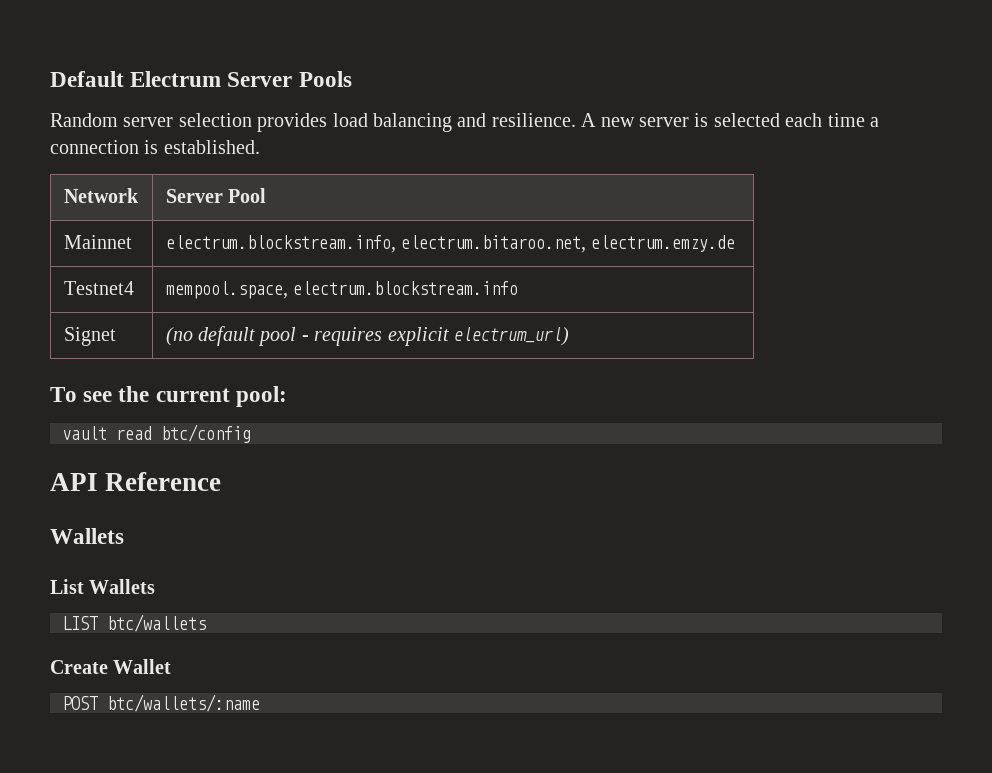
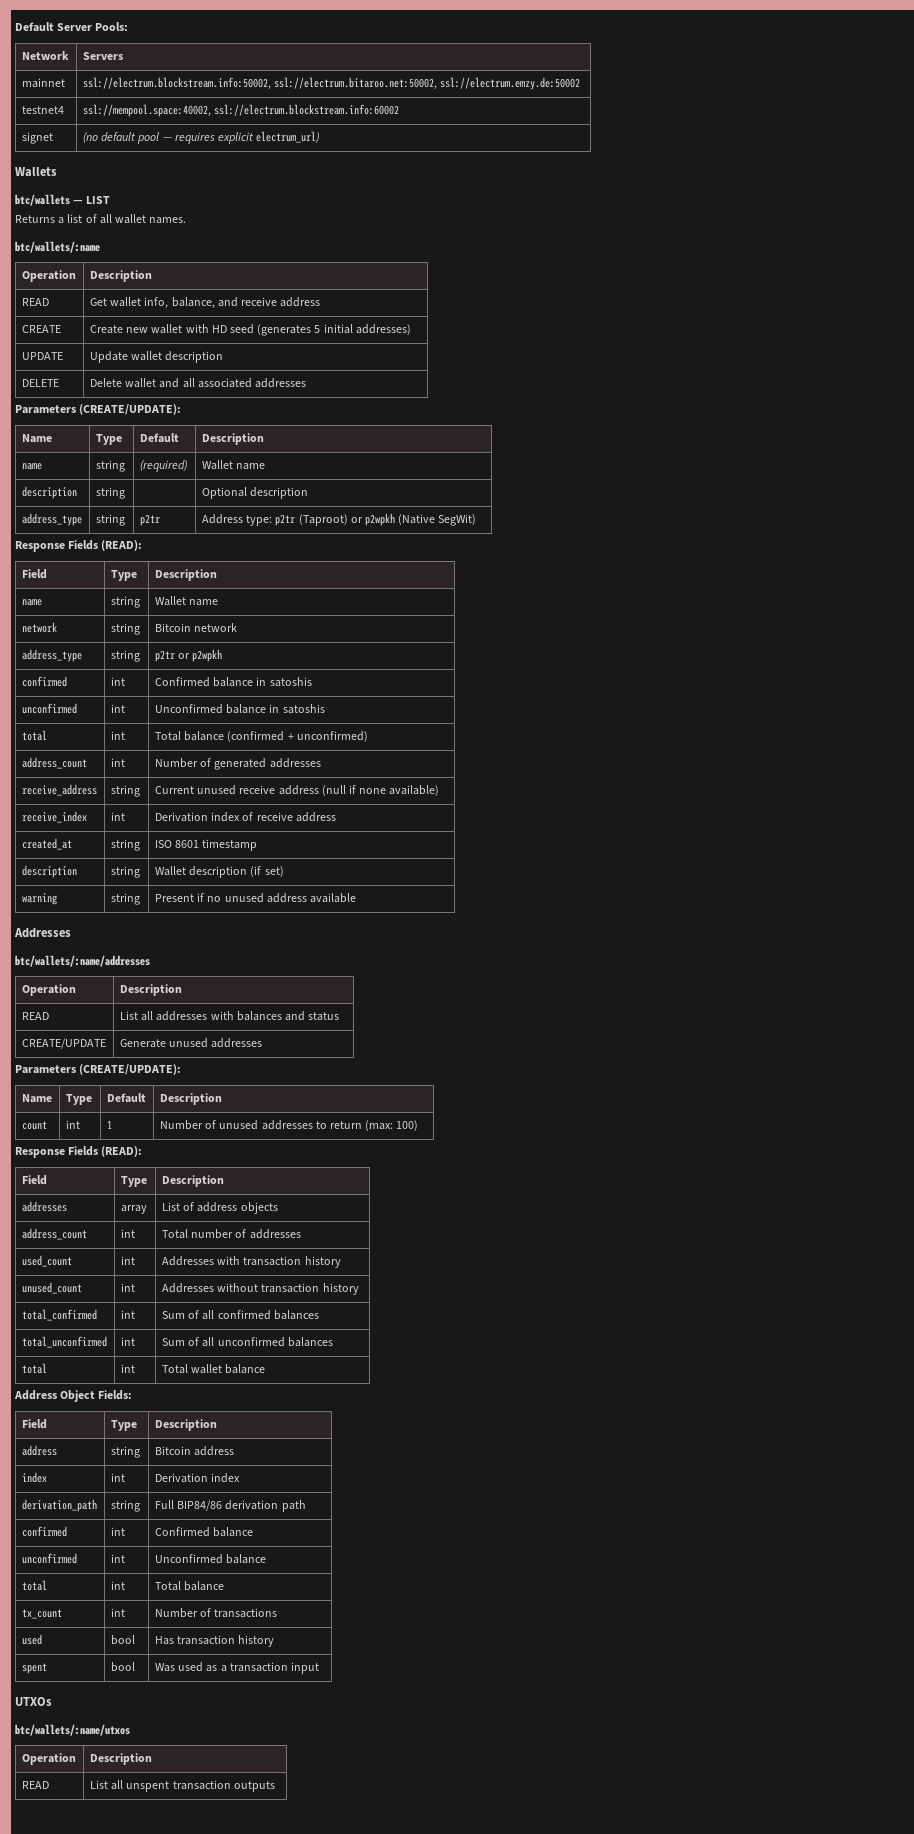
- Default Electrum Server Pools
- Random server selection provides load balancing and resilience. A new server is selected each time a connection is established.
- Network | Server Pool
- Mainnet | electrum.blockstream.info, electrum.bitaroo.net, electrum.emzy.de
- Testnet4 | mempool.space, electrum.blockstream.info
- Signet | (no default pool - requires explicit electrum_url)
+ Default Server Pools:
+ Network | Servers
+ mainnet | ssl://electrum.blockstream.info:50002, ssl://electrum.bitaroo.net:50002, ssl://electrum.emzy.de:50002
+ testnet4 | ssl://mempool.space:40002, ssl://electrum.blockstream.info:60002
+ signet | (no default pool — requires explicit electrum_url)
- To see the current pool:
- vault read btc/config
- API Reference
  Wallets
- List Wallets
- LIST btc/wallets
- Create Wallet
- POST btc/wallets/:name
+ btc/wallets — LIST
+ Returns a list of all wallet names.
+ btc/wallets/:name
+ Operation | Description
+ READ | Get wallet info, balance, and receive address
+ CREATE | Create new wallet with HD seed (generates 5 initial addresses)
+ UPDATE | Update wallet description
+ DELETE | Delete wallet and all associated addresses
+ Parameters (CREATE/UPDATE):
+ Name | Type | Default | Description
+ name | string | (required) | Wallet name
+ description | string | | Optional description
+ address_type | string | p2tr | Address type: p2tr (Taproot) or p2wpkh (Native SegWit)
+ Response Fields (READ):
+ Field | Type | Description
+ name | string | Wallet name
+ network | string | Bitcoin network
+ address_type | string | p2tr or p2wpkh
+ confirmed | int | Confirmed balance in satoshis
+ unconfirmed | int | Unconfirmed balance in satoshis
+ total | int | Total balance (confirmed + unconfirmed)
+ address_count | int | Number of generated addresses
+ receive_address | string | Current unused receive address (null if none available)
+ receive_index | int | Derivation index of receive address
+ created_at | string | ISO 8601 timestamp
+ description | string | Wallet description (if set)
+ warning | string | Present if no unused address available
+ Addresses
+ btc/wallets/:name/addresses
+ Operation | Description
+ READ | List all addresses with balances and status
+ CREATE/UPDATE | Generate unused addresses
+ Parameters (CREATE/UPDATE):
+ Name | Type | Default | Description
+ count | int | 1 | Number of unused addresses to return (max: 100)
+ Response Fields (READ):
+ Field | Type | Description
+ addresses | array | List of address objects
+ address_count | int | Total number of addresses
+ used_count | int | Addresses with transaction history
+ unused_count | int | Addresses without transaction history
+ total_confirmed | int | Sum of all confirmed balances
+ total_unconfirmed | int | Sum of all unconfirmed balances
+ total | int | Total wallet balance
+ Address Object Fields:
+ Field | Type | Description
+ address | string | Bitcoin address
+ index | int | Derivation index
+ derivation_path | string | Full BIP84/86 derivation path
+ confirmed | int | Confirmed balance
+ unconfirmed | int | Unconfirmed balance
+ total | int | Total balance
+ tx_count | int | Number of transactions
+ used | bool | Has transaction history
+ spent | bool | Was used as a transaction input
+ UTXOs
+ btc/wallets/:name/utxos
+ Operation | Description
+ READ | List all unspent transaction outputs

